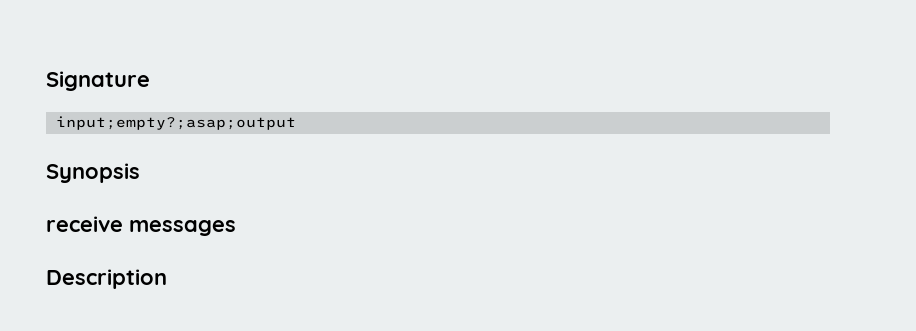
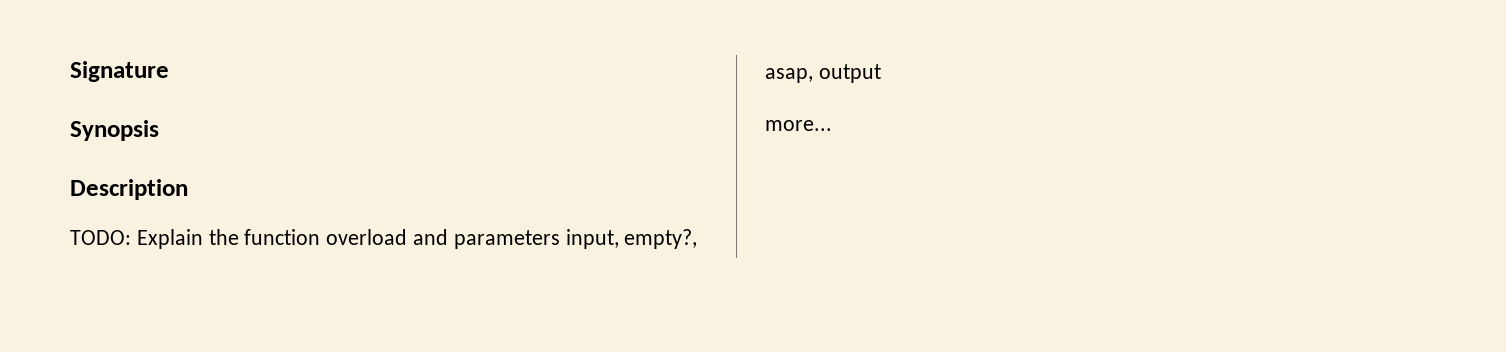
- input;empty?;asap;output
- receive messages
  Description
+ TODO: Explain the function overload and parameters input, empty?, asap, output
+ more...

